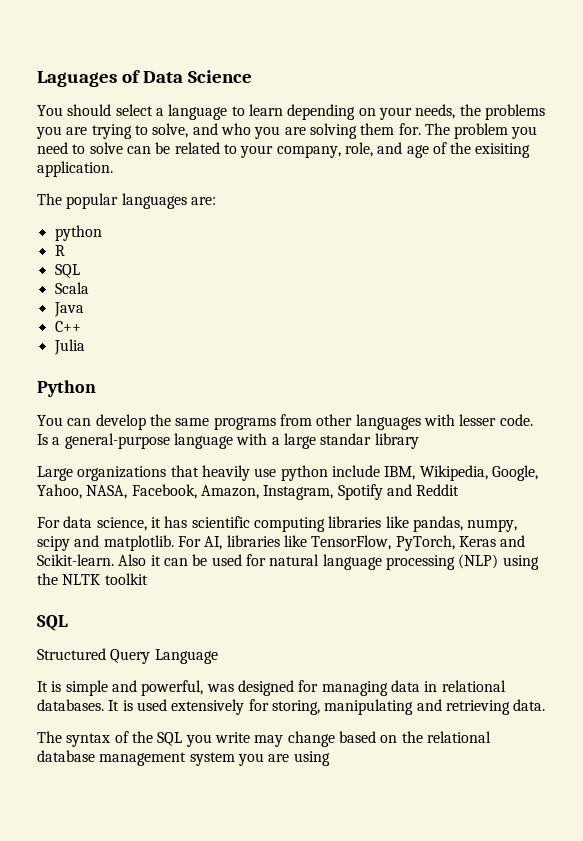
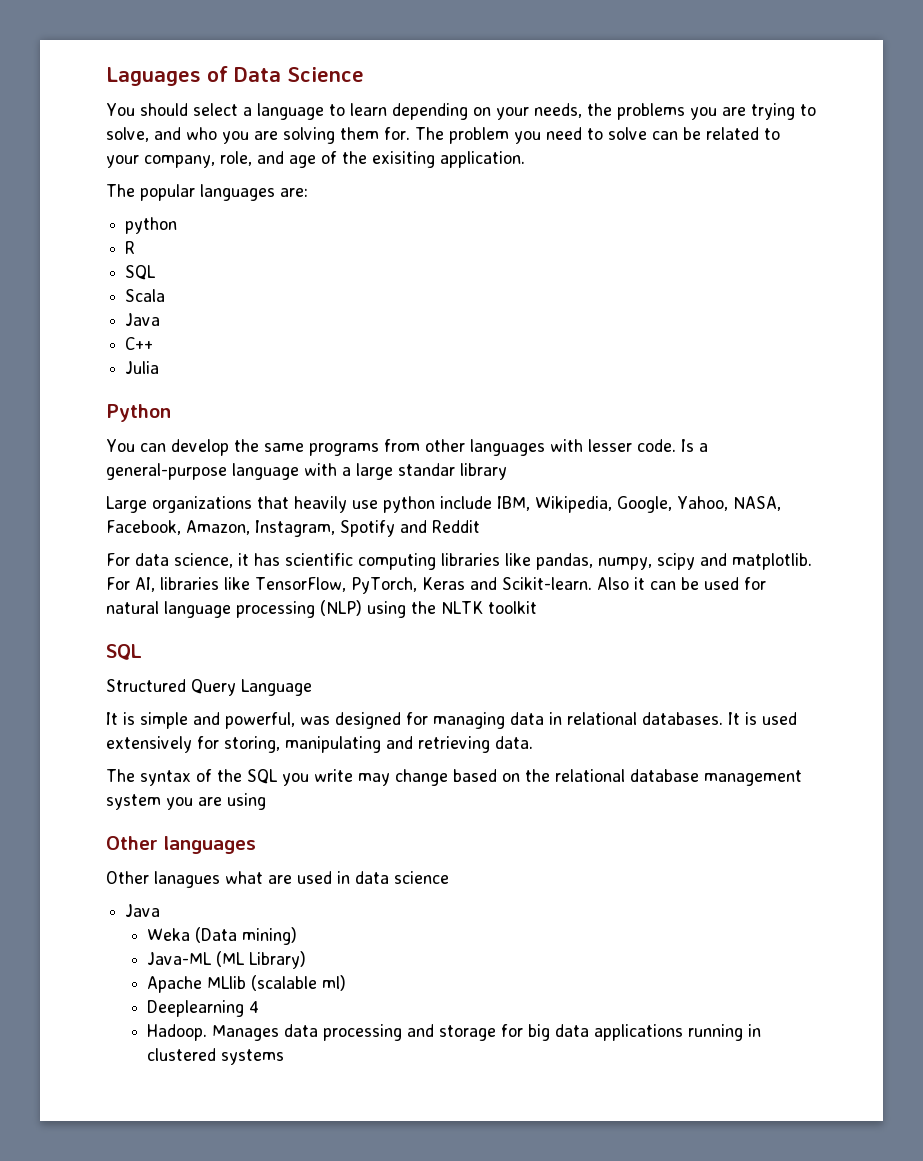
+ Other languages
+ Other lanagues what are used in data science
+ Java
+ Weka (Data mining)
+ Java-ML (ML Library)
+ Apache MLlib (scalable ml)
+ Deeplearning 4
+ Hadoop. Manages data processing and storage for big data applications running in clustered systems

